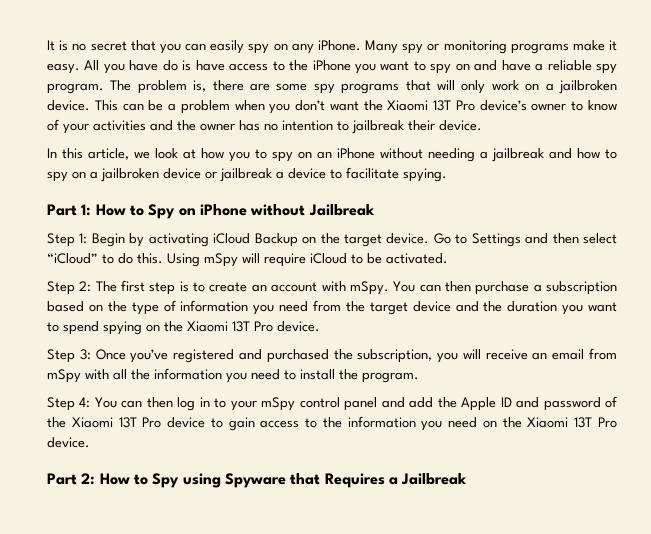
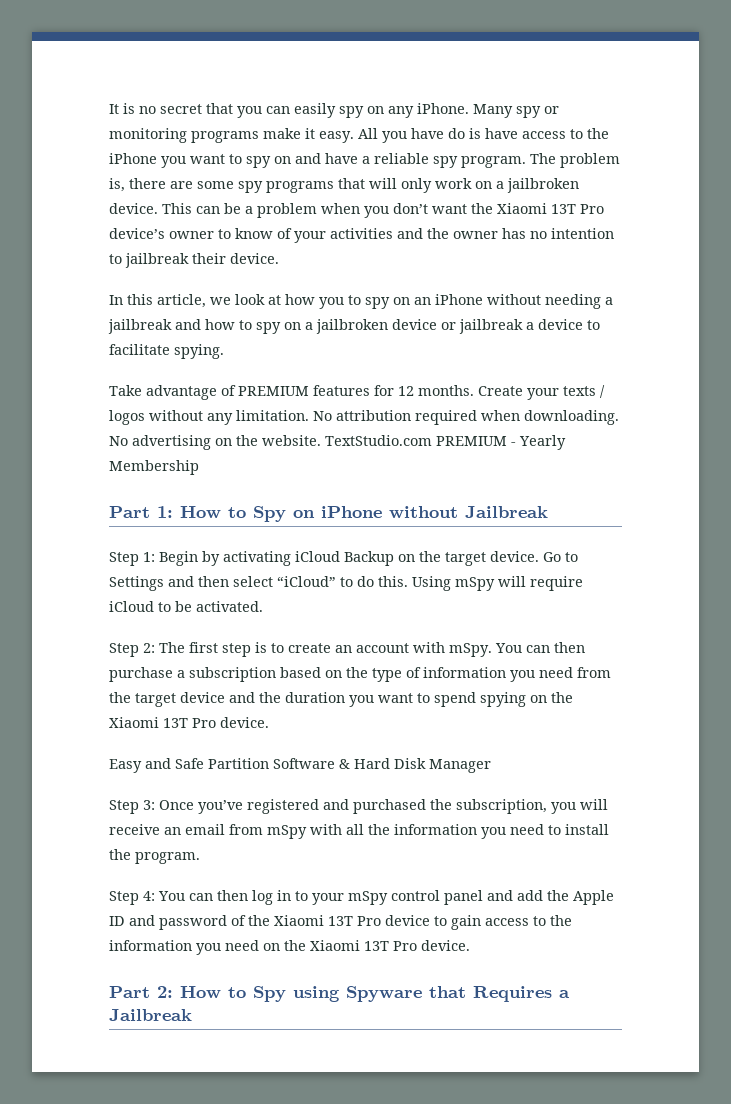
+ Take advantage of PREMIUM features for 12 months. Create your texts / logos without any limitation. No attribution required when downloading. No advertising on the website. TextStudio.com PREMIUM - Yearly Membership
+ Easy and Safe Partition Software & Hard Disk Manager

